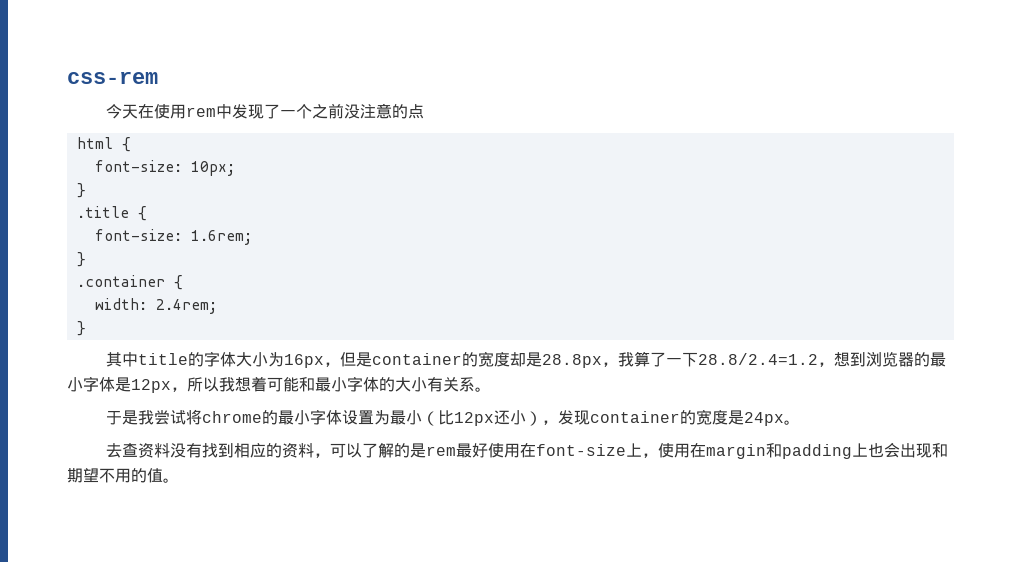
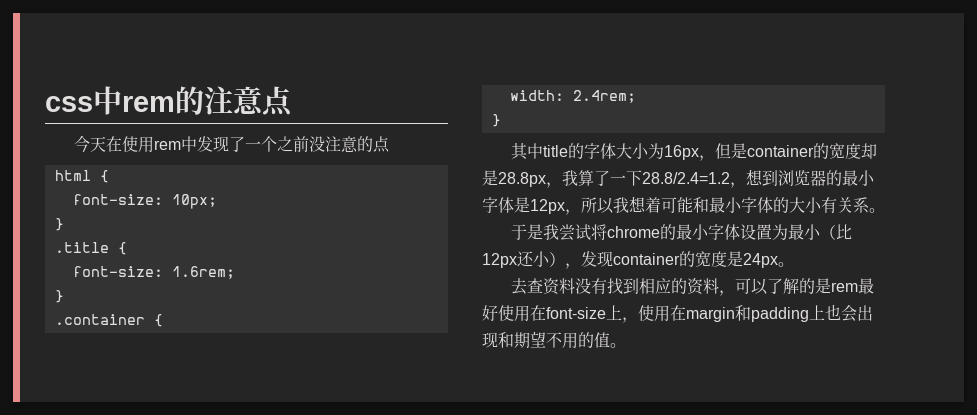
- css-rem
+ css中rem的注意点

